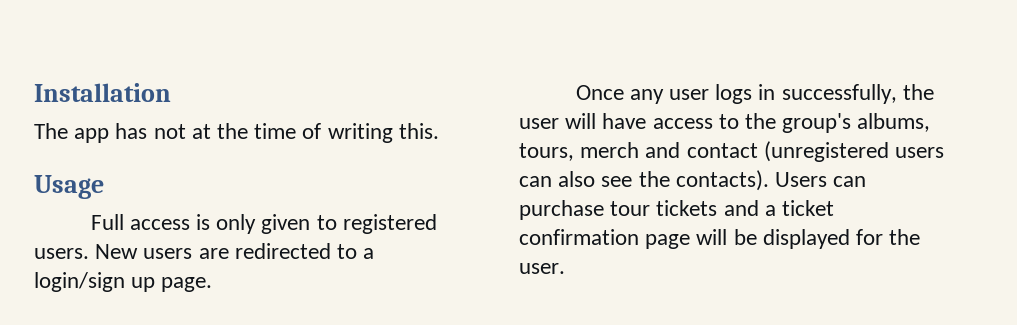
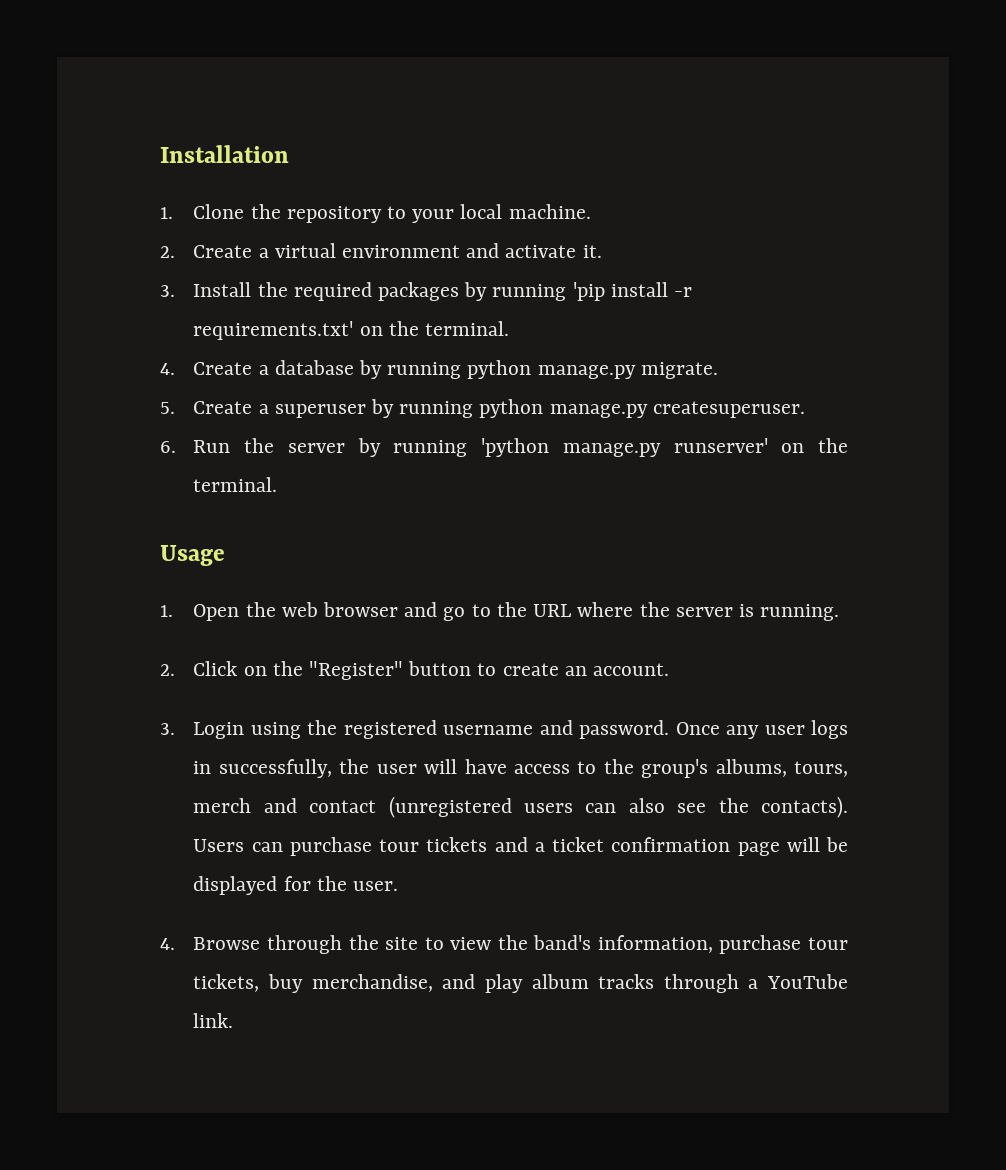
- The app has not at the time of writing this.
+ 1. Clone the repository to your local machine.
+ 2. Create a virtual environment and activate it.
+ 3. Install the required packages by running 'pip install -r requirements.txt' on the terminal.
+ 4. Create a database by running python manage.py migrate.
+ 5. Create a superuser by running python manage.py createsuperuser.
+ 6. Run the server by running 'python manage.py runserver' on the terminal.
  Usage
- Full access is only given to registered users. New users are redirected to a login/sign up page.
- Once any user logs in successfully, the user will have access to the group's albums, tours, merch and contact (unregistered users can also see the contacts).
+ 1. Open the web browser and go to the URL where the server is running.
+ 2. Click on the "Register" button to create an account.
+ 3. Login using the registered username and password. Once any user logs in successfully, the user will have access to the group's albums, tours, merch and contact (unregistered users can also see the contacts).
+ 4. Browse through the site to view the band's information, purchase tour tickets, buy merchandise, and play album tracks through a YouTube link.

